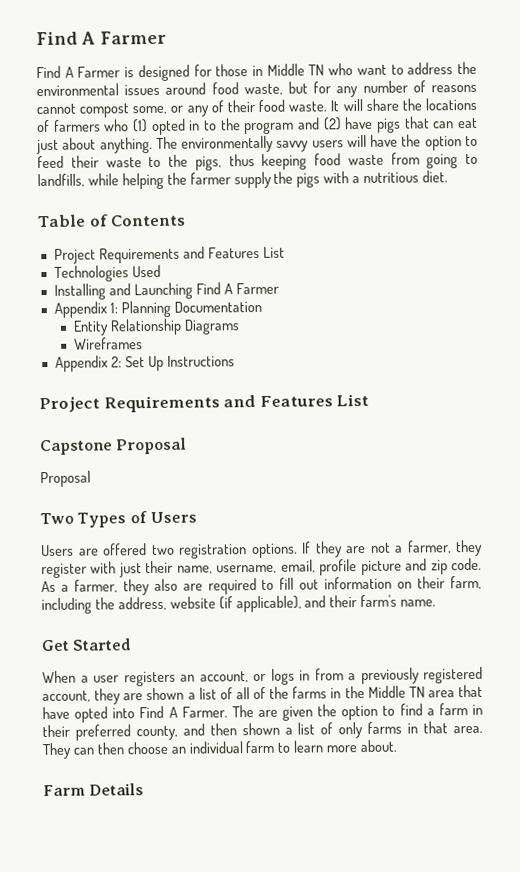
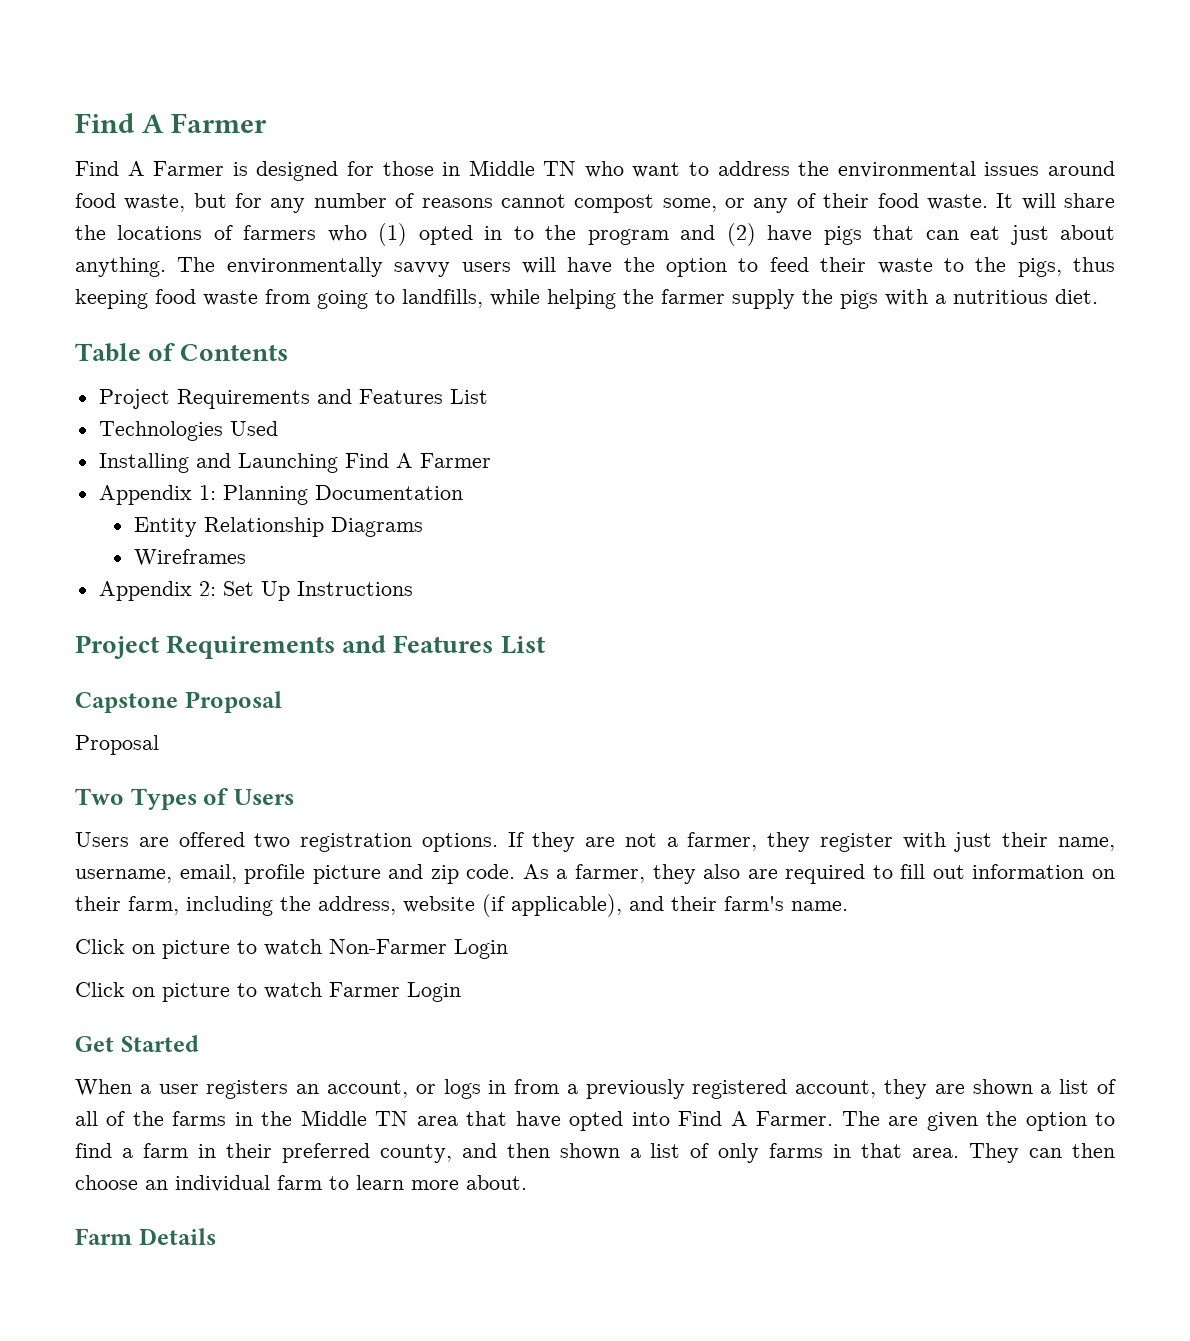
+ Click on picture to watch Non-Farmer Login
+ Click on picture to watch Farmer Login

